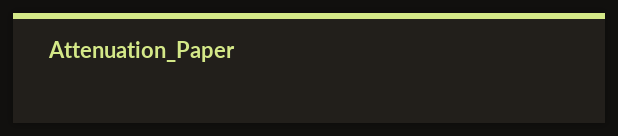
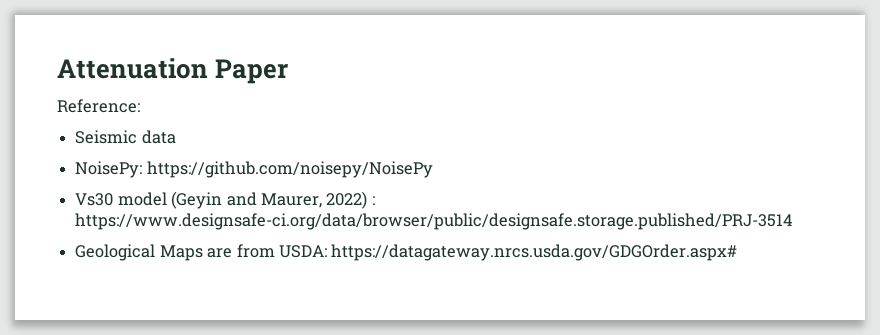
- Attenuation_Paper
+ Attenuation Paper
+ Reference:
+ Seismic data
+ NoisePy: https://github.com/noisepy/NoisePy
+ Vs30 model (Geyin and Maurer, 2022) : https://www.designsafe-ci.org/data/browser/public/designsafe.storage.published/PRJ-3514
+ Geological Maps are from USDA: https://datagateway.nrcs.usda.gov/GDGOrder.aspx#

